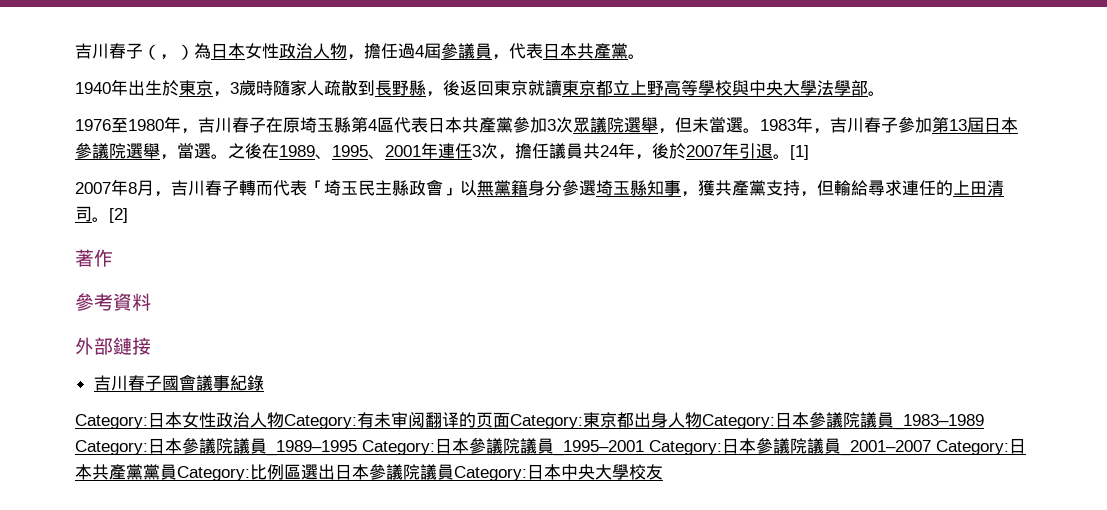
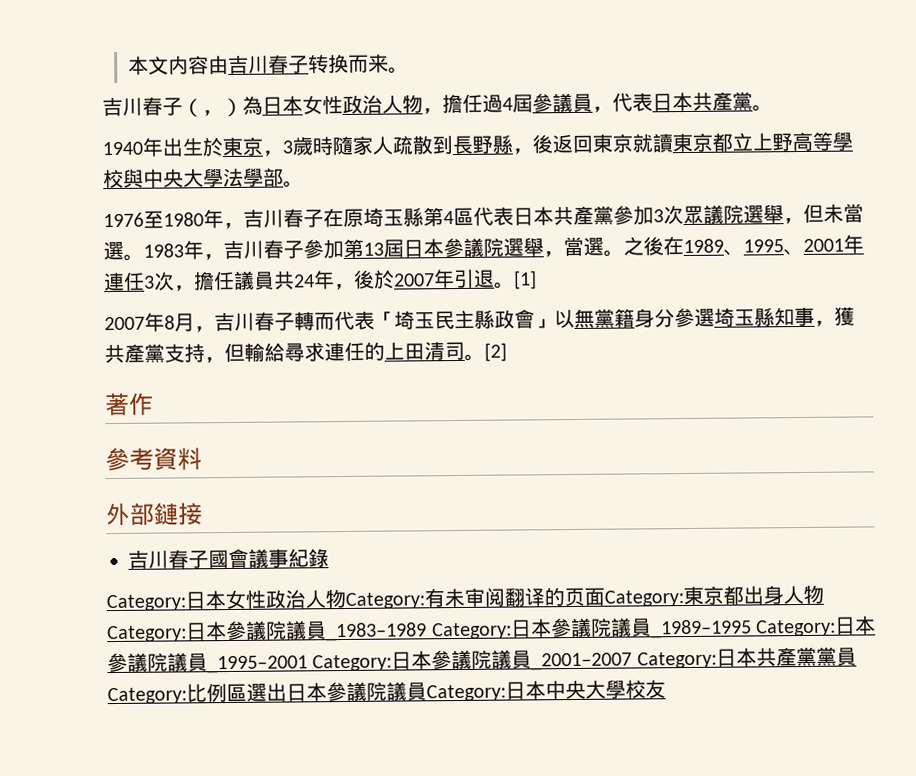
+ 本文内容由吉川春子转换而来。

